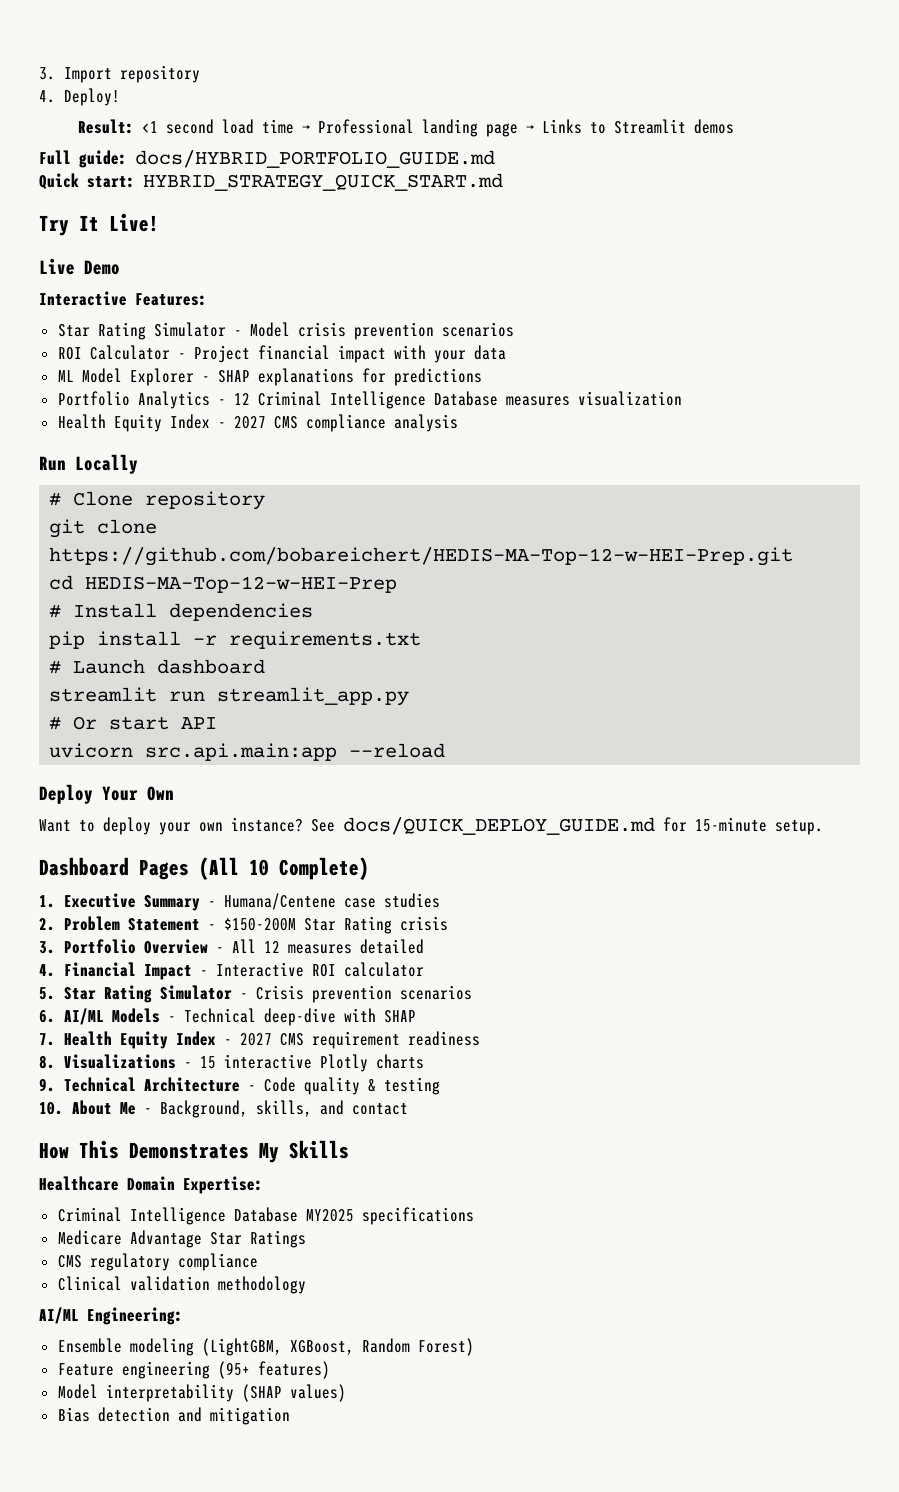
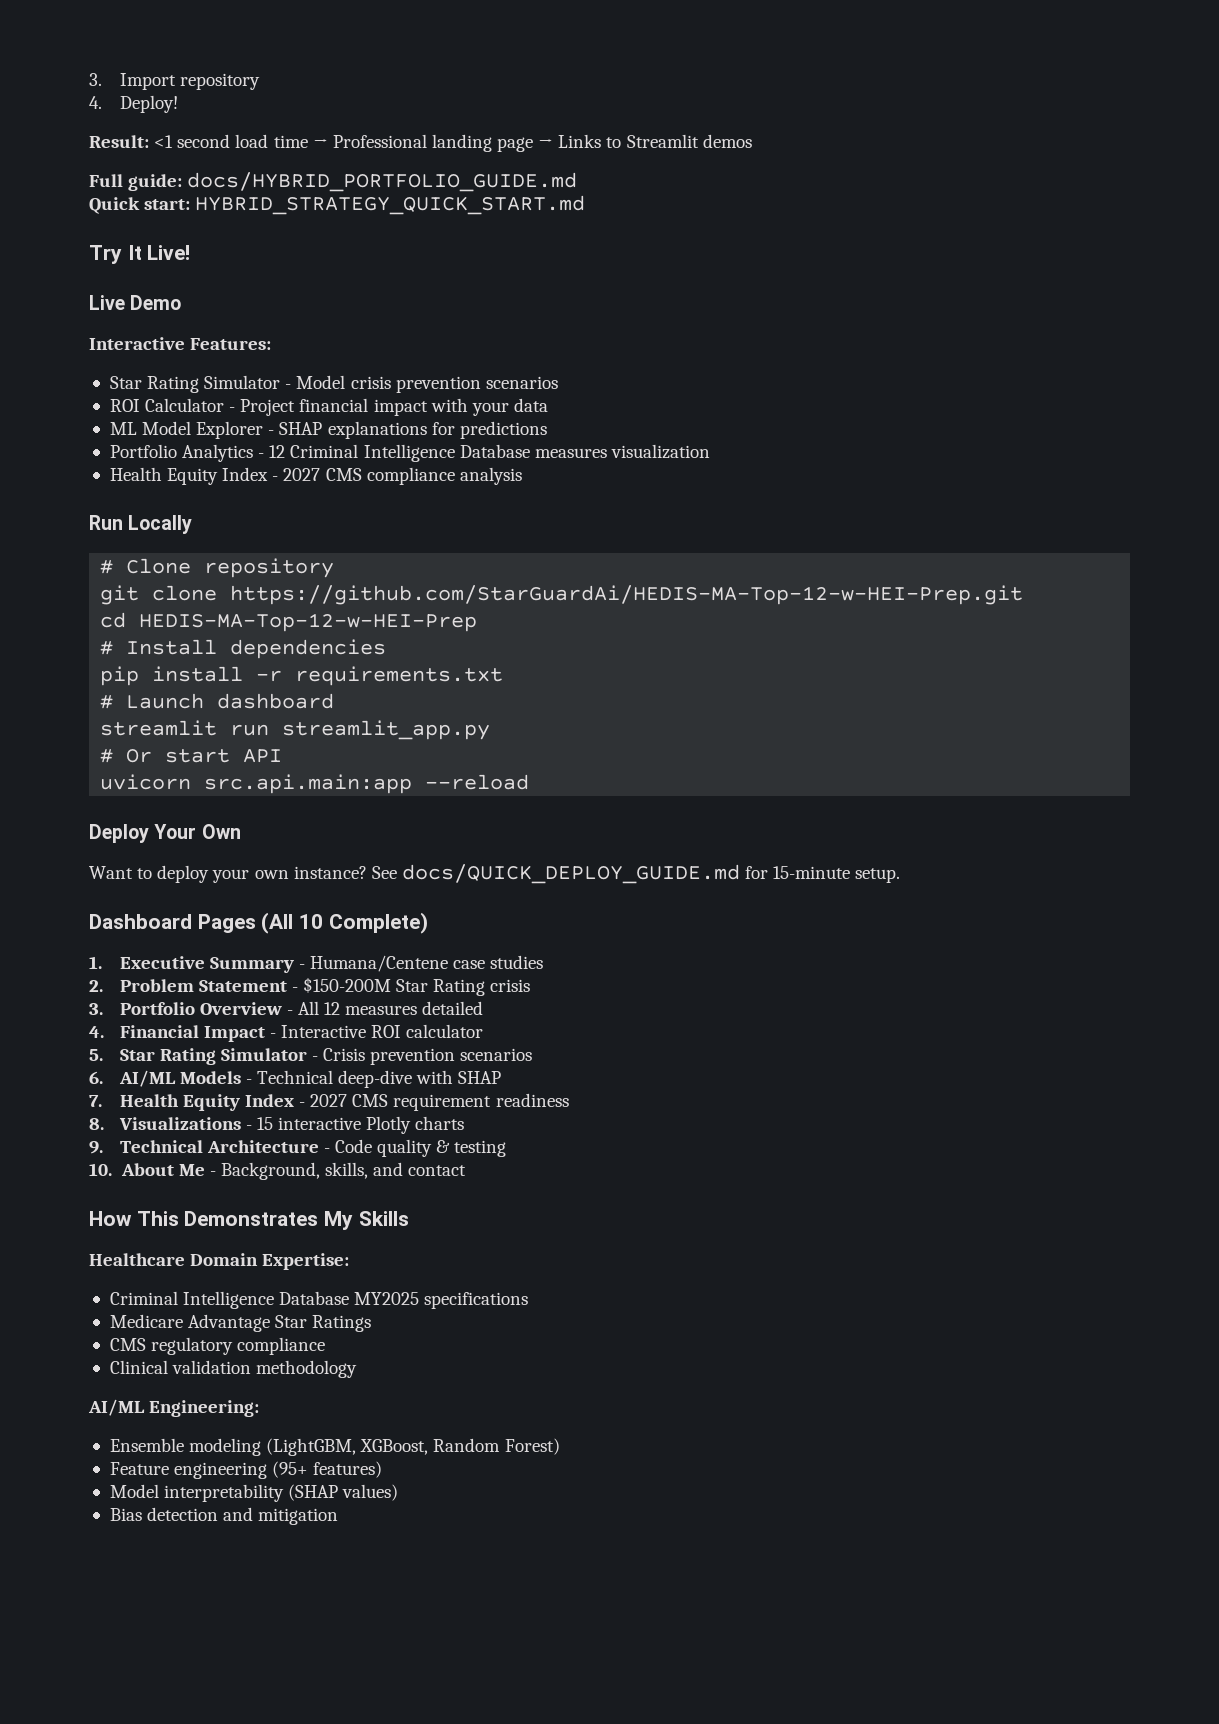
- git clone https://github.com/bobareichert/HEDIS-MA-Top-12-w-HEI-Prep.git
+ git clone https://github.com/StarGuardAi/HEDIS-MA-Top-12-w-HEI-Prep.git

